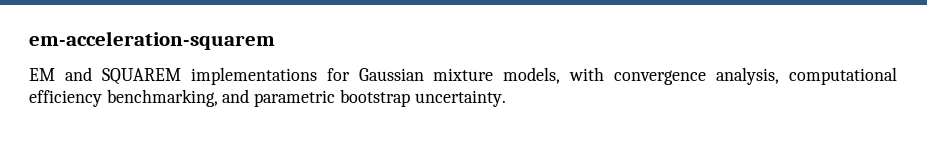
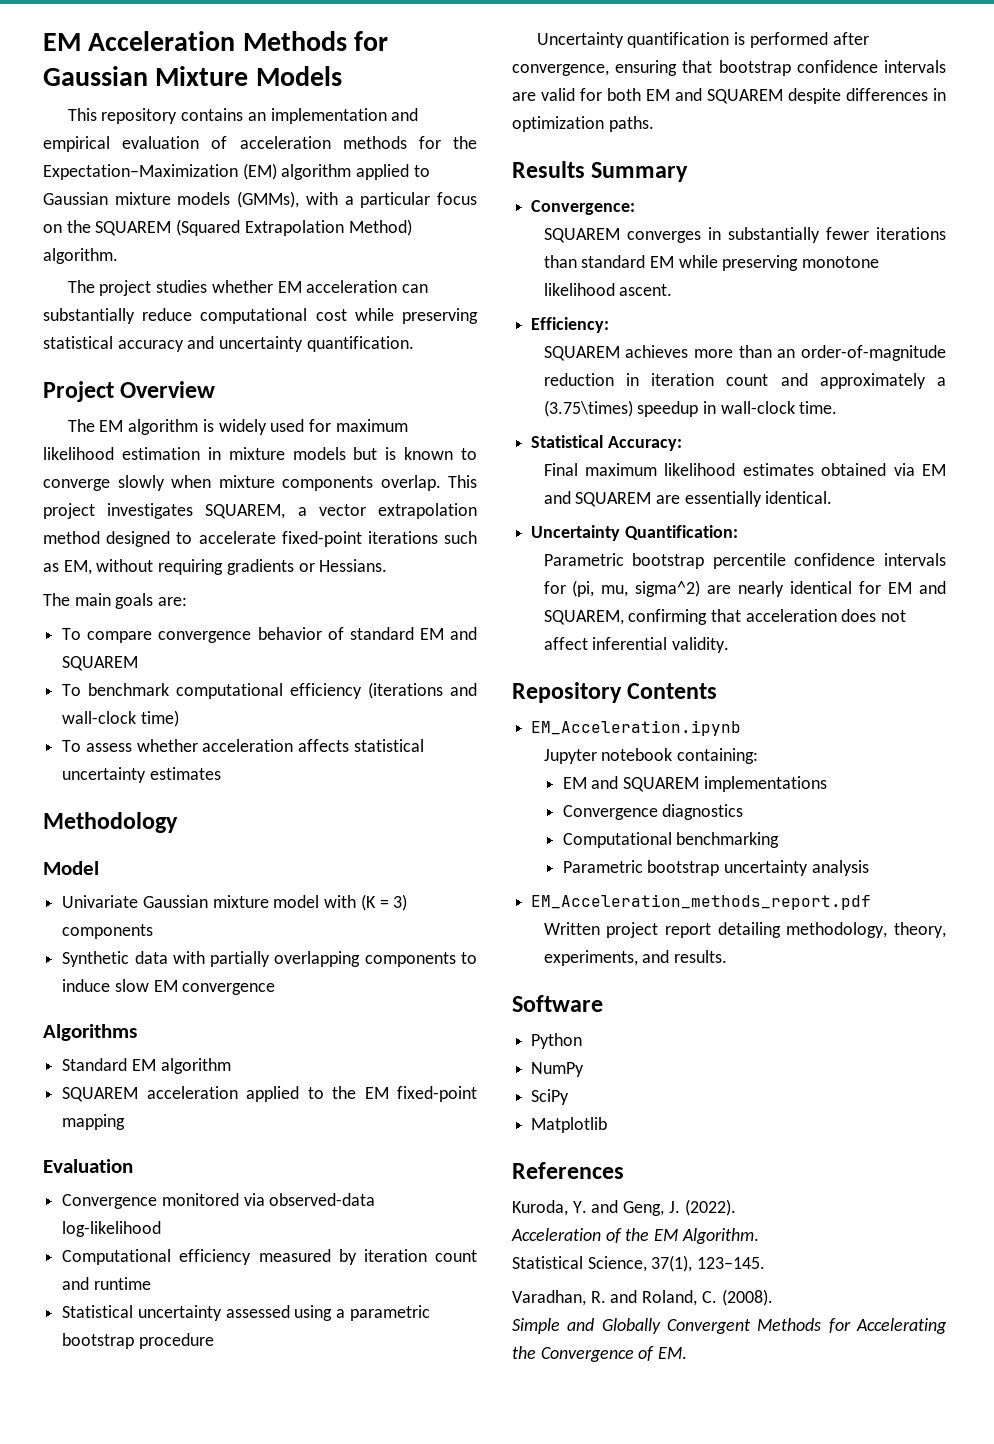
- em-acceleration-squarem
- EM and SQUAREM implementations for Gaussian mixture models, with convergence analysis, computational efficiency benchmarking, and parametric bootstrap uncertainty.
+ EM Acceleration Methods for Gaussian Mixture Models
+ This repository contains an implementation and empirical evaluation of acceleration methods for the Expectation–Maximization (EM) algorithm applied to Gaussian mixture models (GMMs), with a particular focus on the SQUAREM (Squared Extrapolation Method) algorithm.
+ The project studies whether EM acceleration can substantially reduce computational cost while preserving statistical accuracy and uncertainty quantification.
+ Project Overview
+ The EM algorithm is widely used for maximum likelihood estimation in mixture models but is known to converge slowly when mixture components overlap. This project investigates SQUAREM, a vector extrapolation method designed to accelerate fixed-point iterations such as EM, without requiring gradients or Hessians.
+ The main goals are:
+ To compare convergence behavior of standard EM and SQUAREM
+ To benchmark computational efficiency (iterations and wall-clock time)
+ To assess whether acceleration affects statistical uncertainty estimates
+ Methodology
+ Model
+ Univariate Gaussian mixture model with (K = 3) components
+ Synthetic data with partially overlapping components to induce slow EM convergence
+ Algorithms
+ Standard EM algorithm
+ SQUAREM acceleration applied to the EM fixed-point mapping
+ Evaluation
+ Convergence monitored via observed-data log-likelihood
+ Computational efficiency measured by iteration count and runtime
+ Statistical uncertainty assessed using a parametric bootstrap procedure
+ Uncertainty quantification is performed after convergence, ensuring that bootstrap confidence intervals are valid for both EM and SQUAREM despite differences in optimization paths.
+ Results Summary
+ Convergence:
+ SQUAREM converges in substantially fewer iterations than standard EM while preserving monotone likelihood ascent.
+ Efficiency:
+ SQUAREM achieves more than an order-of-magnitude reduction in iteration count and approximately a (3.75\times) speedup in wall-clock time.
+ Statistical Accuracy:
+ Final maximum likelihood estimates obtained via EM and SQUAREM are essentially identical.
+ Uncertainty Quantification:
+ Parametric bootstrap percentile confidence intervals for (pi, mu, sigma^2) are nearly identical for EM and SQUAREM, confirming that acceleration does not affect inferential validity.
+ Repository Contents
+ EM_Acceleration.ipynb
+ Jupyter notebook containing:
+ EM and SQUAREM implementations
+ Convergence diagnostics
+ Computational benchmarking
+ Parametric bootstrap uncertainty analysis
+ EM_Acceleration_methods_report.pdf
+ Written project report detailing methodology, theory, experiments, and results.
+ Software
+ Python
+ NumPy
+ SciPy
+ Matplotlib
+ References
+ Kuroda, Y. and Geng, J. (2022).
+ Acceleration of the EM Algorithm.
+ Statistical Science, 37(1), 123–145.
+ Varadhan, R. and Roland, C. (2008).
+ Simple and Globally Convergent Methods for Accelerating the Convergence of EM.

